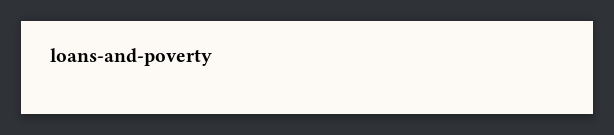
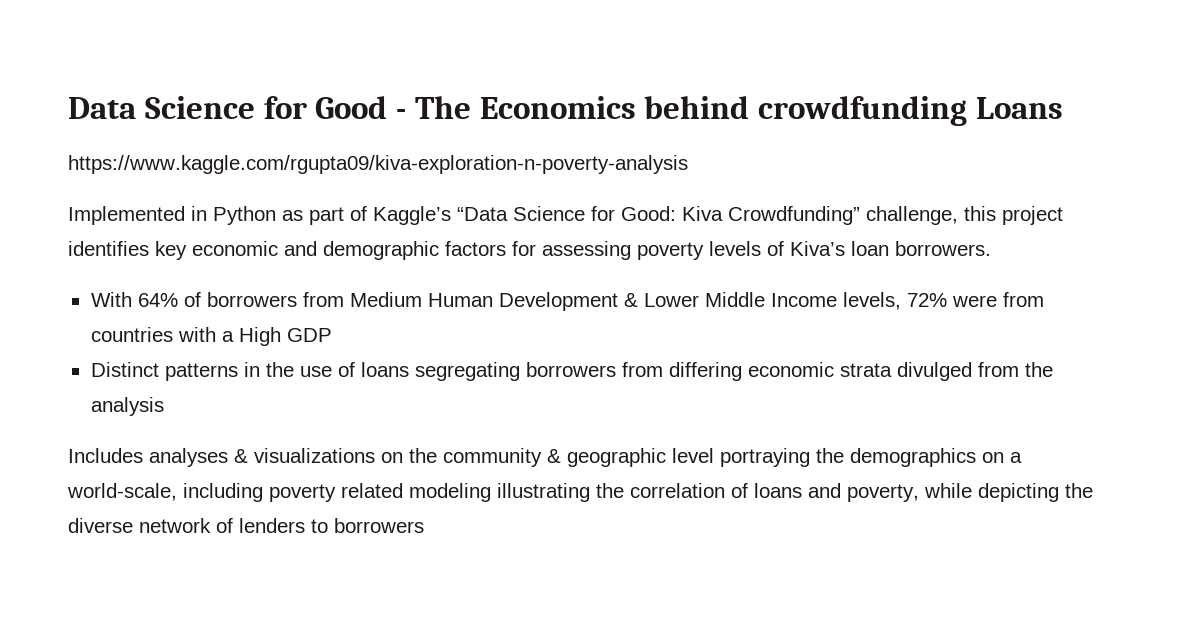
- loans-and-poverty
+ Data Science for Good - The Economics behind crowdfunding Loans
+ https://www.kaggle.com/rgupta09/kiva-exploration-n-poverty-analysis
+ Implemented in Python as part of Kaggle’s “Data Science for Good: Kiva Crowdfunding” challenge, this project identifies key economic and demographic factors for assessing poverty levels of Kiva’s loan borrowers.
+ With 64% of borrowers from Medium Human Development & Lower Middle Income levels, 72% were from countries with a High GDP
+ Distinct patterns in the use of loans segregating borrowers from differing economic strata divulged from the analysis
+ Includes analyses & visualizations on the community & geographic level portraying the demographics on a world-scale, including poverty related modeling illustrating the correlation of loans and poverty, while depicting the diverse network of lenders to borrowers

